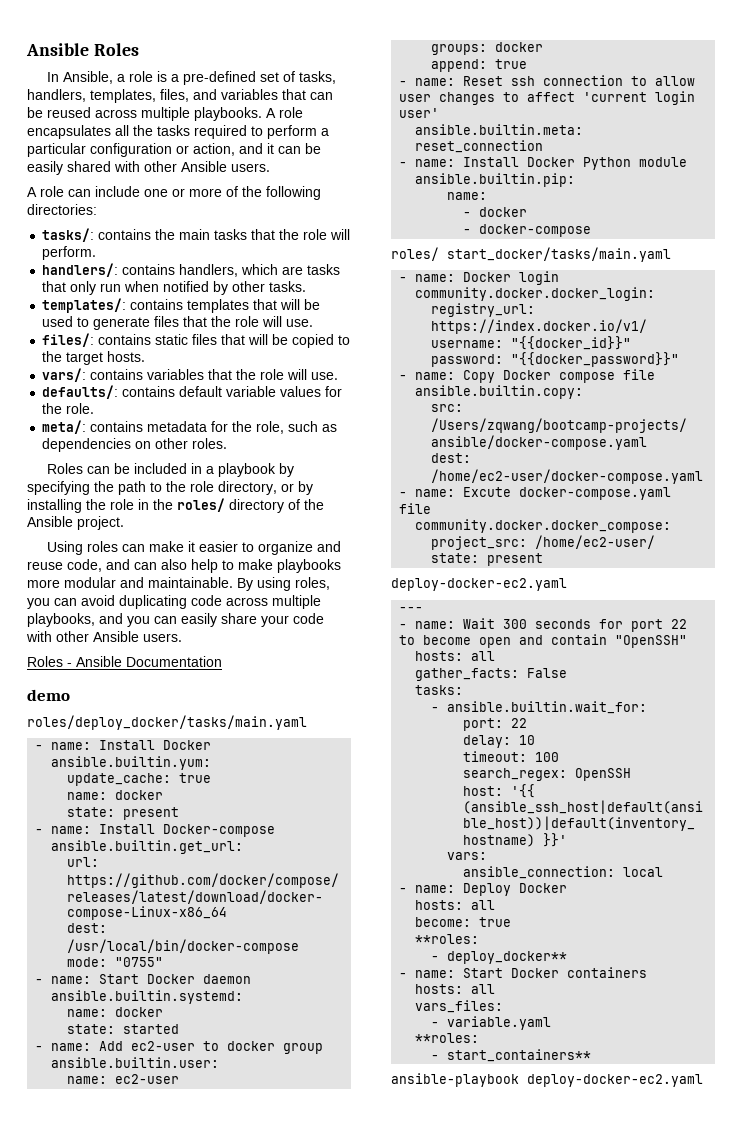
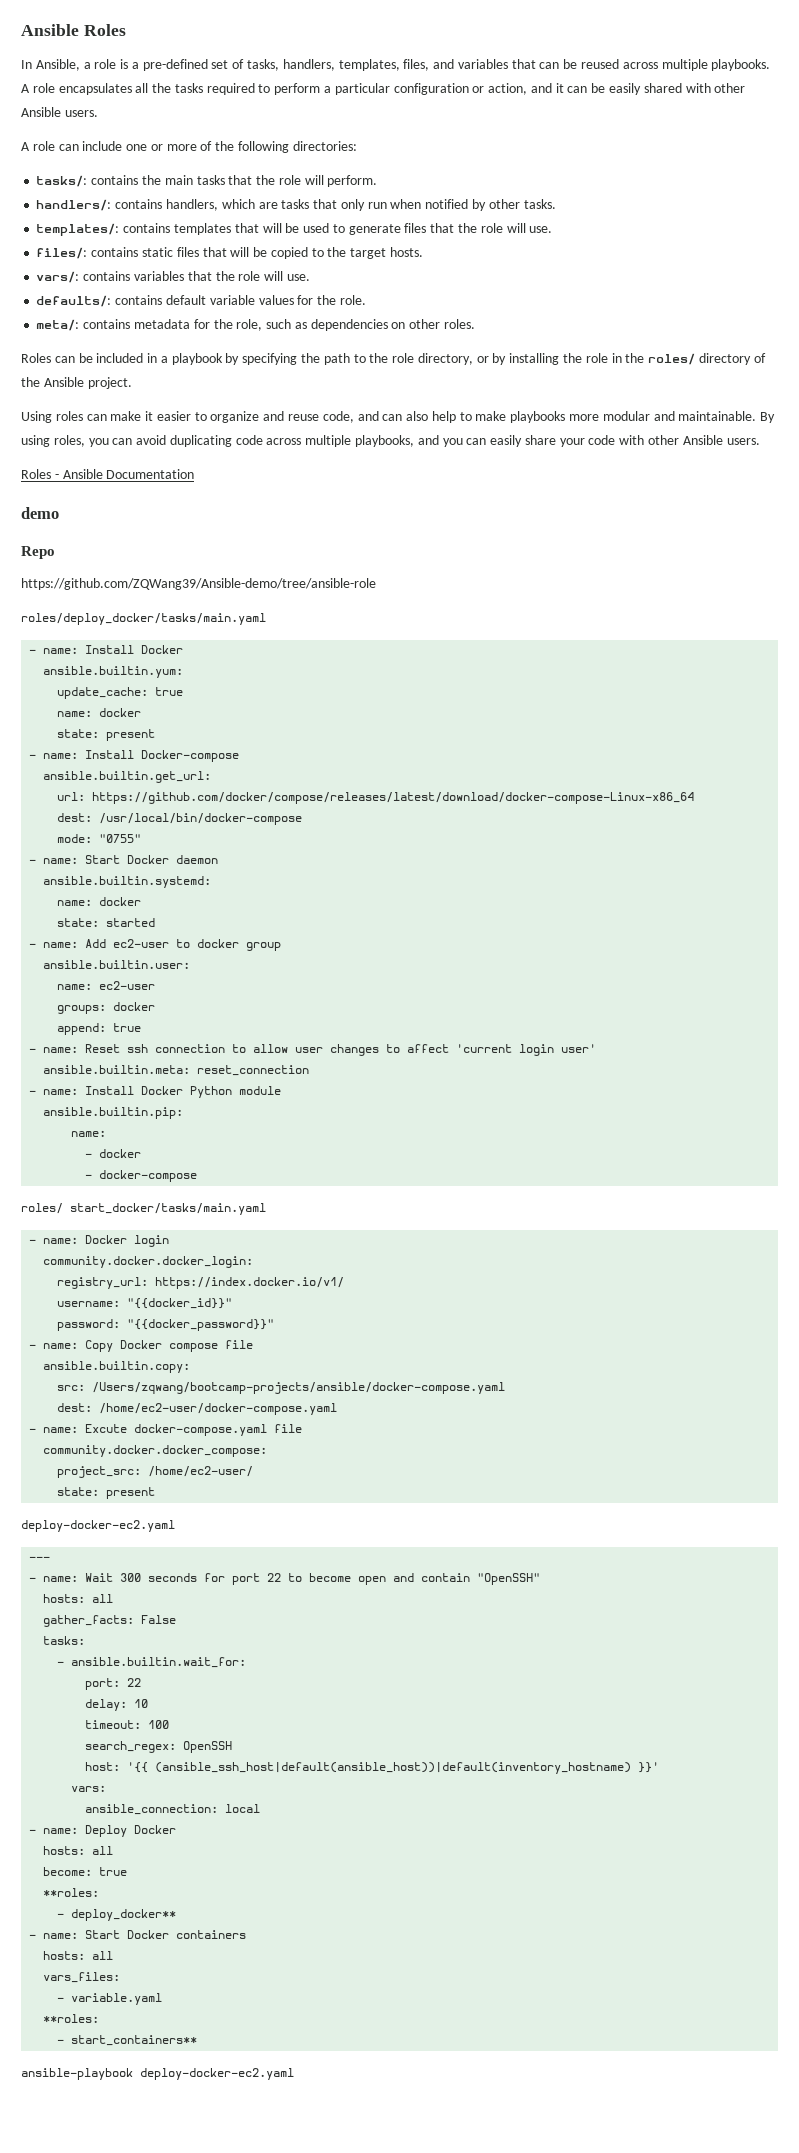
+ Repo
+ https://github.com/ZQWang39/Ansible-demo/tree/ansible-role

